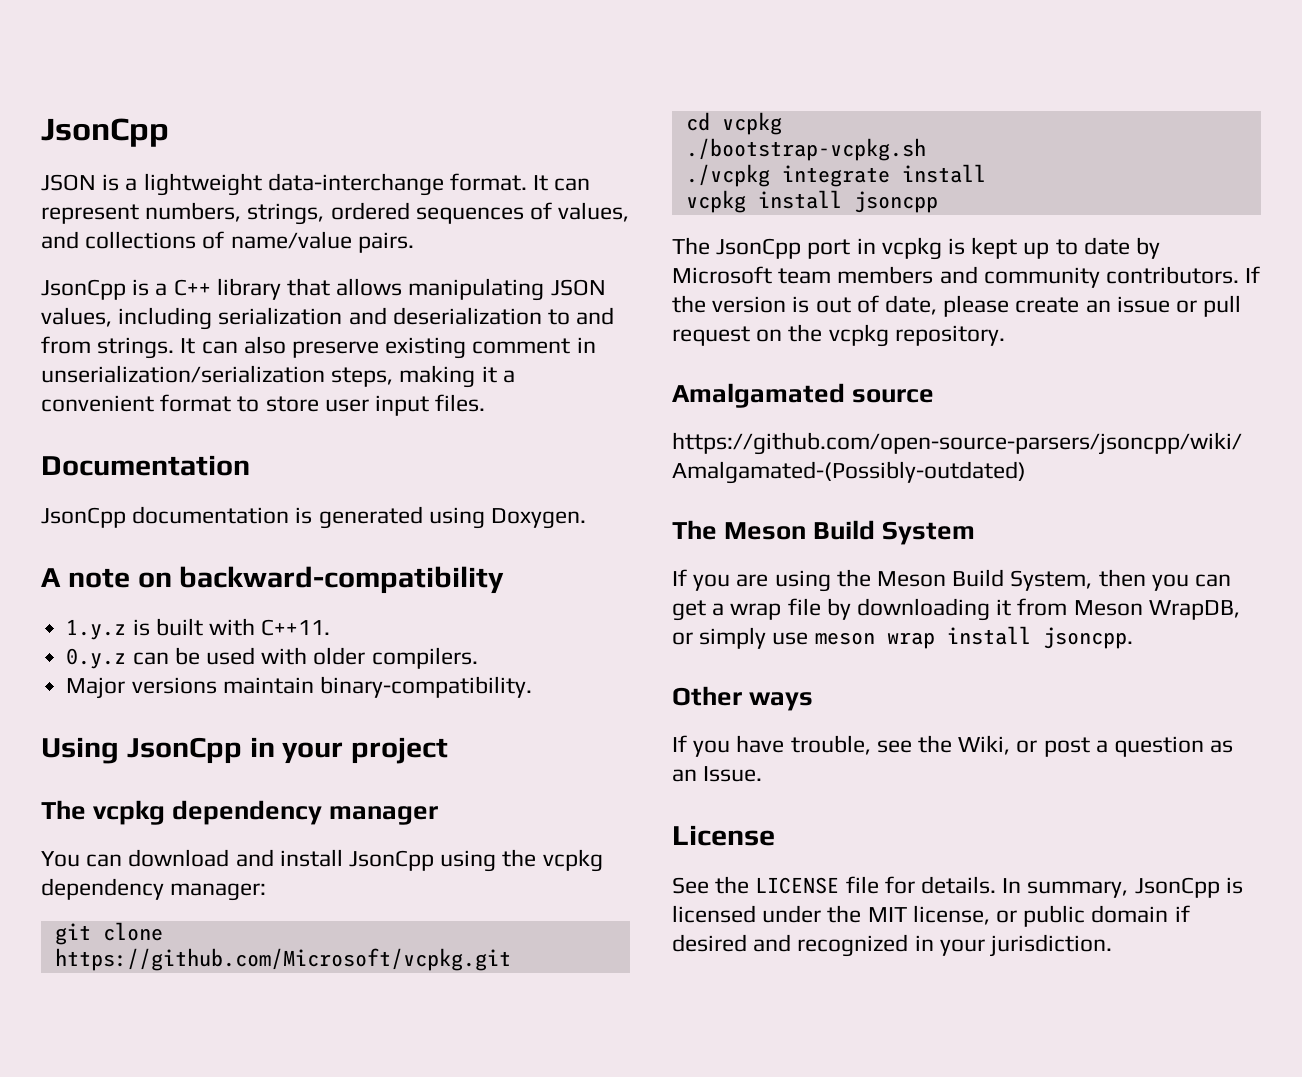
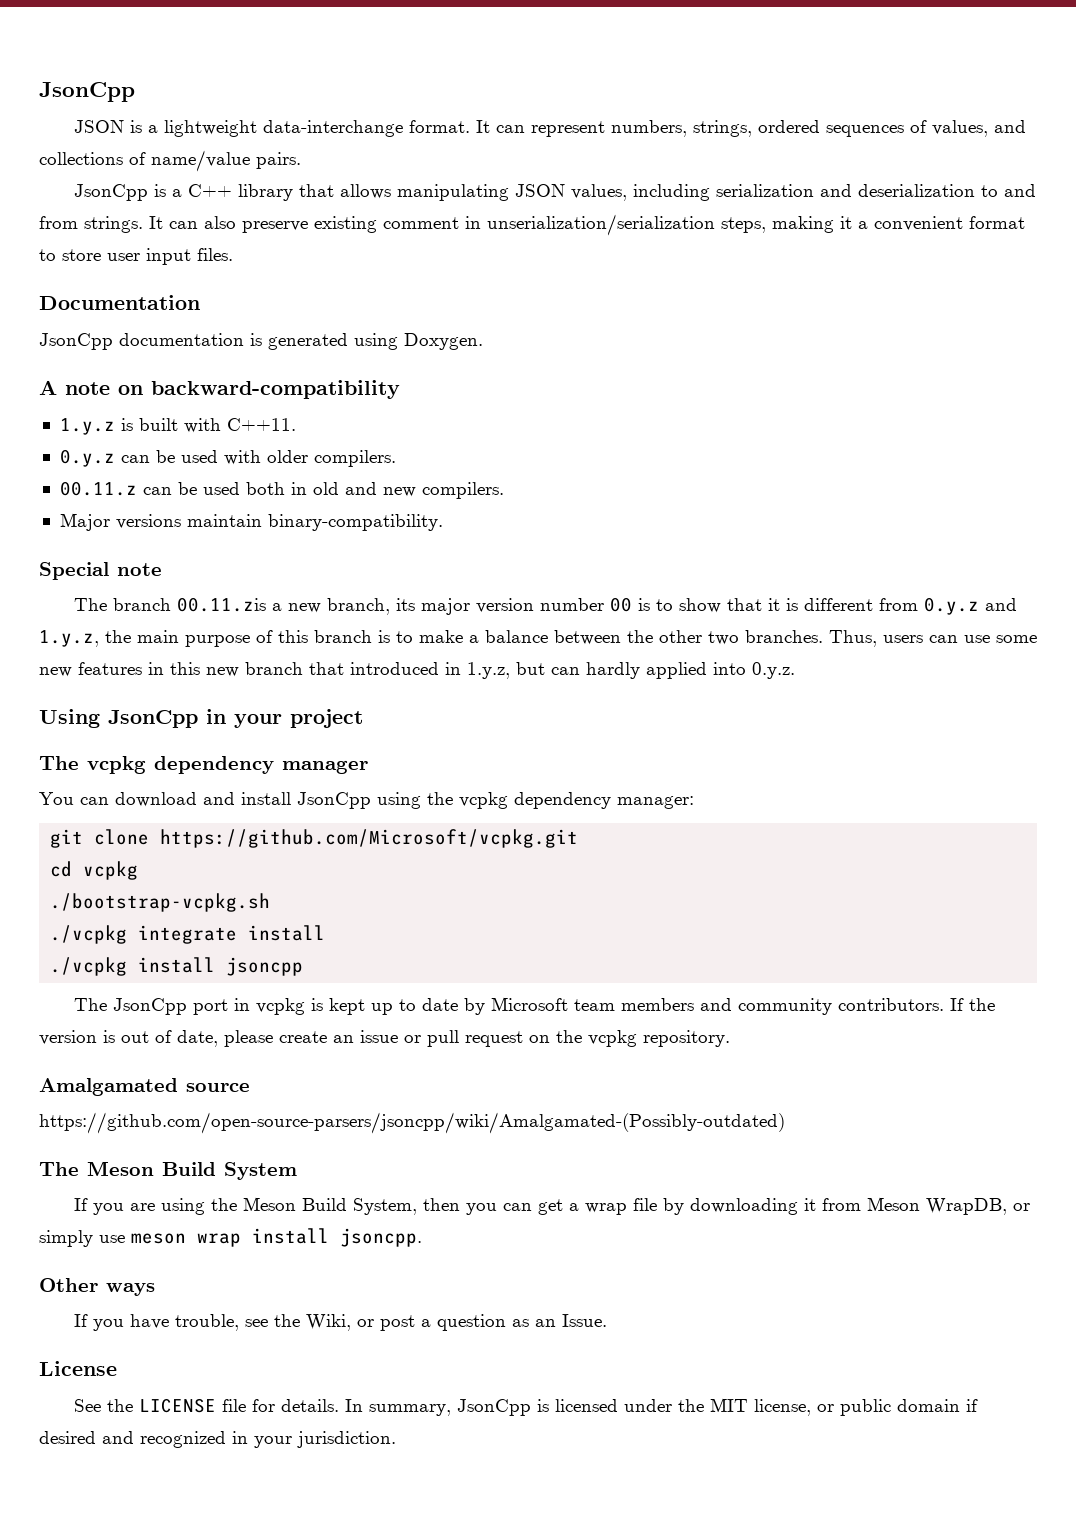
+ 00.11.z can be used both in old and new compilers.
  Major versions maintain binary-compatibility.
+ Special note
+ The branch 00.11.zis a new branch, its major version number 00 is to show that it is different from 0.y.z and 1.y.z, the main purpose of this branch is to make a balance between the other two branches. Thus, users can use some new features in this new branch that introduced in 1.y.z, but can hardly applied into 0.y.z.
- vcpkg install jsoncpp
+ ./vcpkg install jsoncpp

